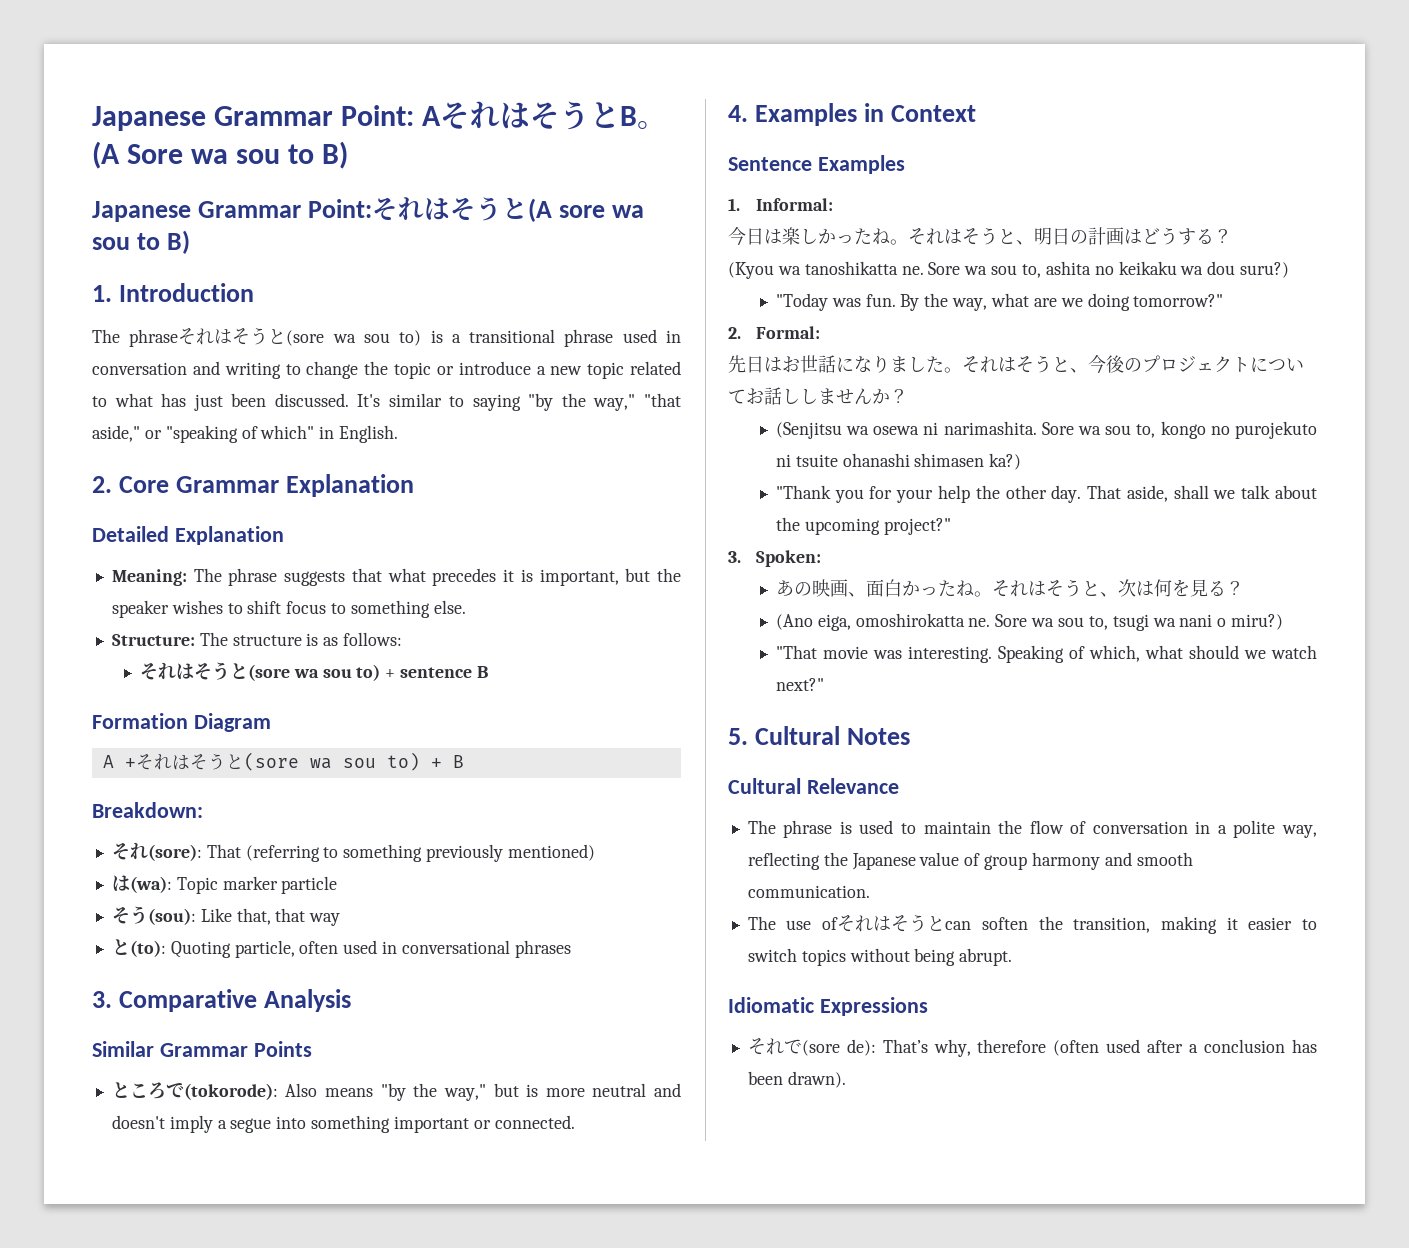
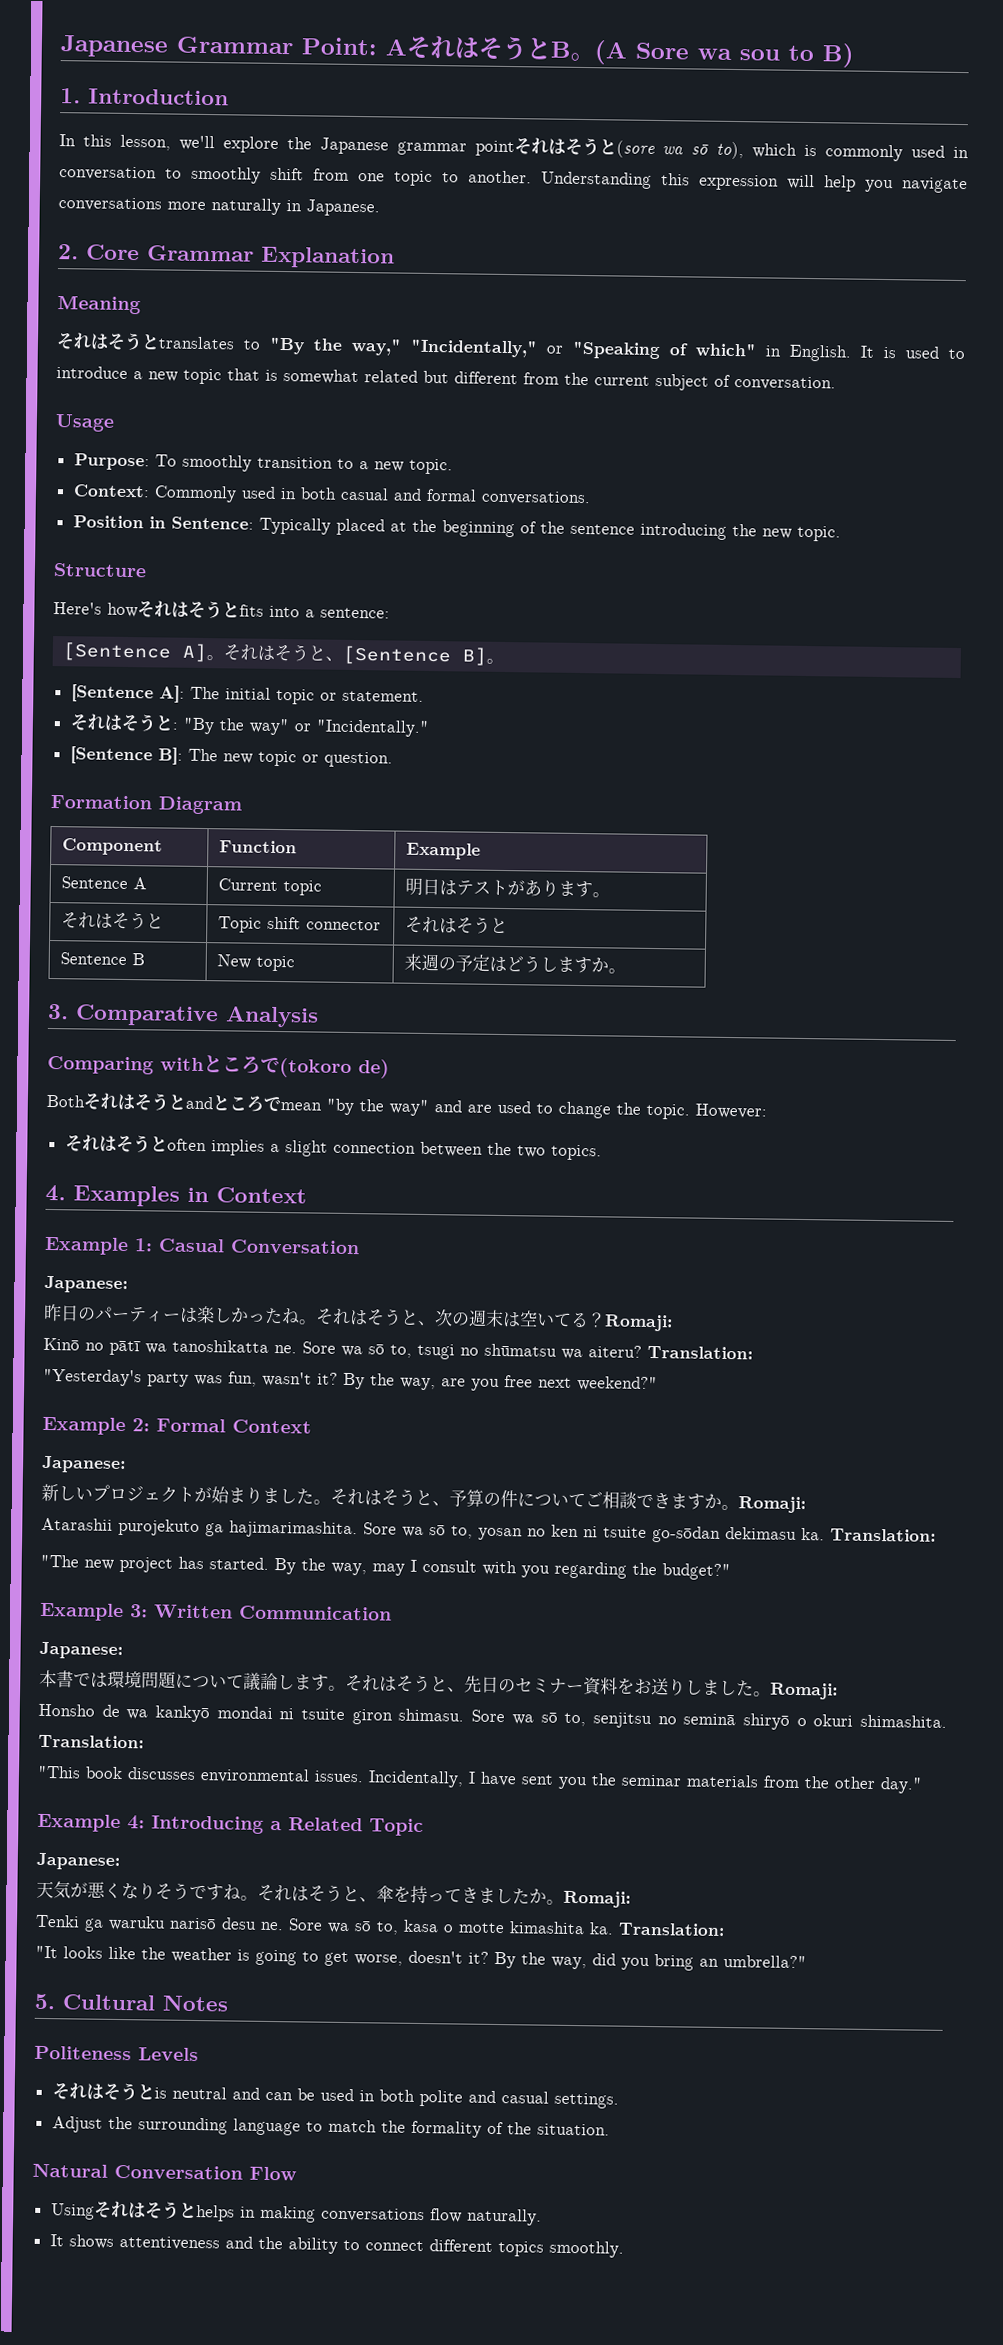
- Japanese Grammar Point:それはそうと(A sore wa sou to B)
  1. Introduction
- The phraseそれはそうと(sore wa sou to) is a transitional phrase used in conversation and writing to change the topic or introduce a new topic related to what has just been discussed. It's similar to saying "by the way," "that aside," or "speaking of which" in English.
+ In this lesson, we'll explore the Japanese grammar pointそれはそうと(sore wa sō to), which is commonly used in conversation to smoothly shift from one topic to another. Understanding this expression will help you navigate conversations more naturally in Japanese.
  2. Core Grammar Explanation
- Detailed Explanation
- Meaning: The phrase suggests that what precedes it is important, but the speaker wishes to shift focus to something else.
- Structure: The structure is as follows:
- それはそうと(sore wa sou to) + sentence B
+ Meaning
+ それはそうとtranslates to "By the way," "Incidentally," or "Speaking of which" in English. It is used to introduce a new topic that is somewhat related but different from the current subject of conversation.
+ Usage
+ Purpose: To smoothly transition to a new topic.
+ Context: Commonly used in both casual and formal conversations.
+ Position in Sentence: Typically placed at the beginning of the sentence introducing the new topic.
+ Structure
+ Here's howそれはそうとfits into a sentence:
+ [Sentence A]。それはそうと、[Sentence B]。
+ [Sentence A]: The initial topic or statement.
+ それはそうと: "By the way" or "Incidentally."
+ [Sentence B]: The new topic or question.
  Formation Diagram
- A +それはそうと(sore wa sou to) + B
- Breakdown:
- それ(sore): That (referring to something previously mentioned)
- は(wa): Topic marker particle
- そう(sou): Like that, that way
- と(to): Quoting particle, often used in conversational phrases
+ Component | Function | Example
+ Sentence A | Current topic | 明日はテストがあります。
+ それはそうと | Topic shift connector | それはそうと
+ Sentence B | New topic | 来週の予定はどうしますか。
  3. Comparative Analysis
- Similar Grammar Points
- ところで(tokorode): Also means "by the way," but is more neutral and doesn't imply a segue into something important or connected.
+ Comparing withところで(tokoro de)
+ Bothそれはそうとandところでmean "by the way" and are used to change the topic. However:
+ それはそうとoften implies a slight connection between the two topics.
  4. Examples in Context
- Sentence Examples
- 1. Informal:
- 今日は楽しかったね。
+ Example 1: Casual Conversation
+ Japanese:
+ 昨日のパーティーは楽しかったね。
- それはそうと、明日の計画はどうする？
- (Kyou wa tanoshikatta ne.
+ それはそうと、次の週末は空いてる？Romaji:
+ Kinō no pātī wa tanoshikatta ne.
- Sore wa sou to, ashita no keikaku wa dou suru?)
- "Today was fun. By the way, what are we doing tomorrow?"
- 2. Formal:
- 先日はお世話になりました。
+ Sore wa sō to, tsugi no shūmatsu wa aiteru? Translation:
+ "Yesterday's party was fun, wasn't it? By the way, are you free next weekend?"
+ Example 2: Formal Context
+ Japanese:
+ 新しいプロジェクトが始まりました。
- それはそうと、今後のプロジェクトについてお話ししませんか？
- (Senjitsu wa osewa ni narimashita. Sore wa sou to, kongo no purojekuto ni tsuite ohanashi shimasen ka?)
- "Thank you for your help the other day. That aside, shall we talk about the upcoming project?"
- 3. Spoken:
- あの映画、面白かったね。それはそうと、次は何を見る？
- (Ano eiga, omoshirokatta ne. Sore wa sou to, tsugi wa nani o miru?)
- "That movie was interesting. Speaking of which, what should we watch next?"
+ それはそうと、予算の件についてご相談できますか。Romaji:
+ Atarashii purojekuto ga hajimarimashita. Sore wa sō to, yosan no ken ni tsuite go-sōdan dekimasu ka. Translation:
+ "The new project has started. By the way, may I consult with you regarding the budget?"
+ Example 3: Written Communication
+ Japanese:
+ 本書では環境問題について議論します。それはそうと、先日のセミナー資料をお送りしました。Romaji:
+ Honsho de wa kankyō mondai ni tsuite giron shimasu. Sore wa sō to, senjitsu no seminā shiryō o okuri shimashita. Translation:
+ "This book discusses environmental issues. Incidentally, I have sent you the seminar materials from the other day."
+ Example 4: Introducing a Related Topic
+ Japanese:
+ 天気が悪くなりそうですね。それはそうと、傘を持ってきましたか。Romaji:
+ Tenki ga waruku narisō desu ne. Sore wa sō to, kasa o motte kimashita ka. Translation:
+ "It looks like the weather is going to get worse, doesn't it? By the way, did you bring an umbrella?"
  5. Cultural Notes
- Cultural Relevance
- The phrase is used to maintain the flow of conversation in a polite way, reflecting the Japanese value of group harmony and smooth communication.
- The use ofそれはそうとcan soften the transition, making it easier to switch topics without being abrupt.
- Idiomatic Expressions
- それで(sore de): That’s why, therefore (often used after a conclusion has been drawn).
+ Politeness Levels
+ それはそうとis neutral and can be used in both polite and casual settings.
+ Adjust the surrounding language to match the formality of the situation.
+ Natural Conversation Flow
+ Usingそれはそうとhelps in making conversations flow naturally.
+ It shows attentiveness and the ability to connect different topics smoothly.

